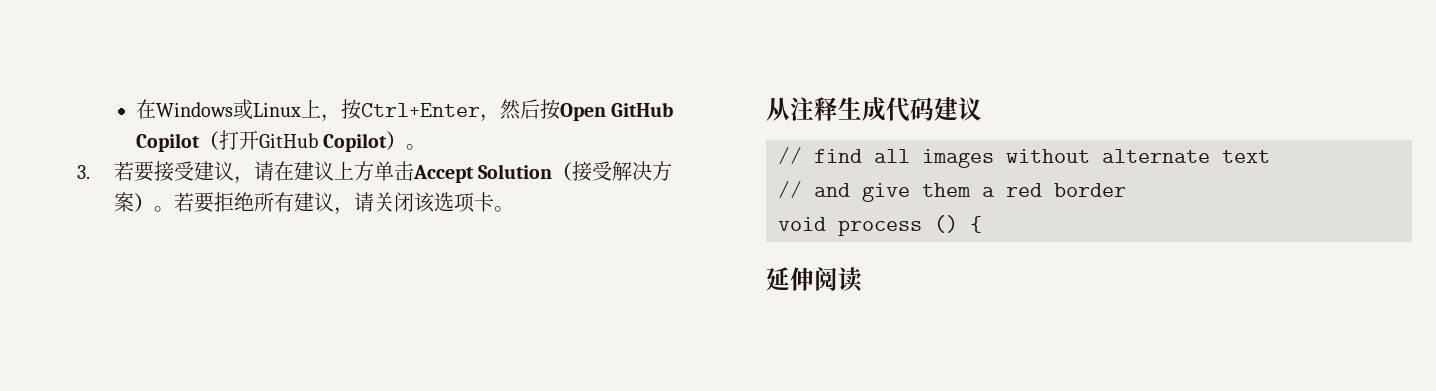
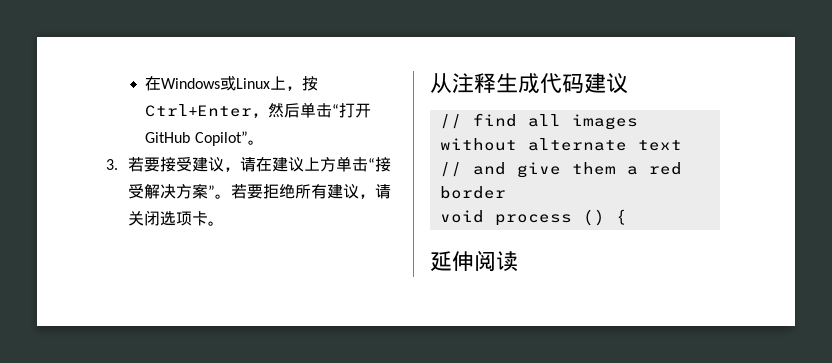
- 在Windows或Linux上，按Ctrl+Enter，然后按Open GitHub Copilot（打开GitHub Copilot）。
+ 在Windows或Linux上，按Ctrl+Enter，然后单击“打开GitHub Copilot”。
- 3.若要接受建议，请在建议上方单击Accept Solution（接受解决方案）。
+ 3.若要接受建议，请在建议上方单击“接受解决方案”。
- 若要拒绝所有建议，请关闭该选项卡。
+ 若要拒绝所有建议，请关闭选项卡。

